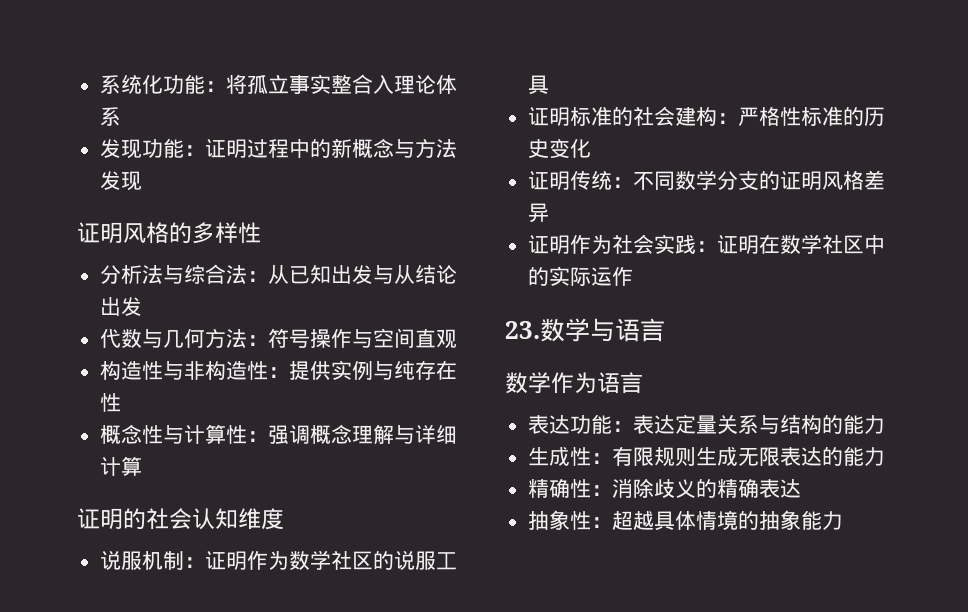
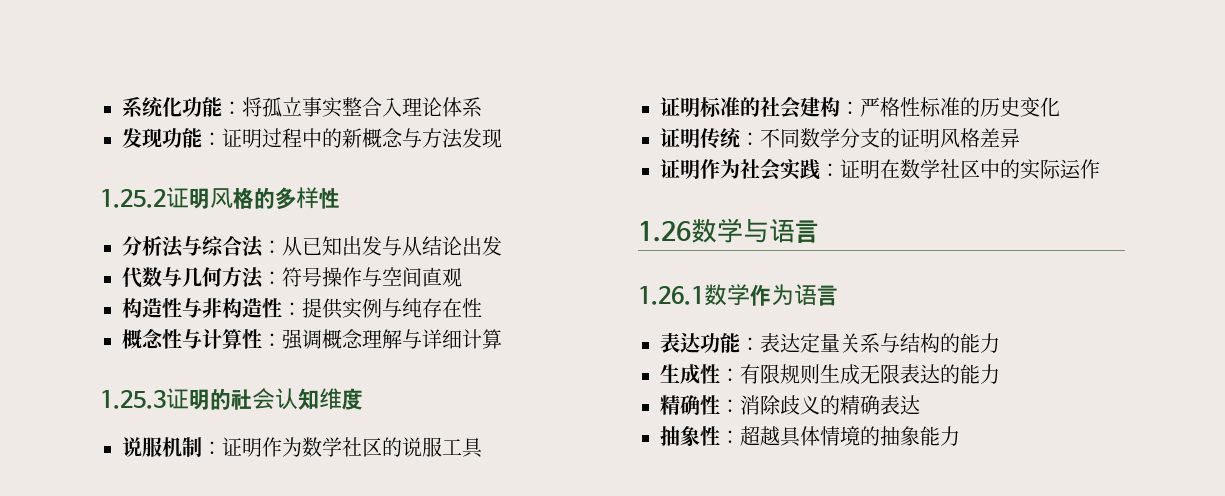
- 证明风格的多样性
+ 1.25.2证明风格的多样性
- 证明的社会认知维度
+ 1.25.3证明的社会认知维度
- 23.数学与语言
+ 1.26数学与语言
- 数学作为语言
+ 1.26.1数学作为语言

